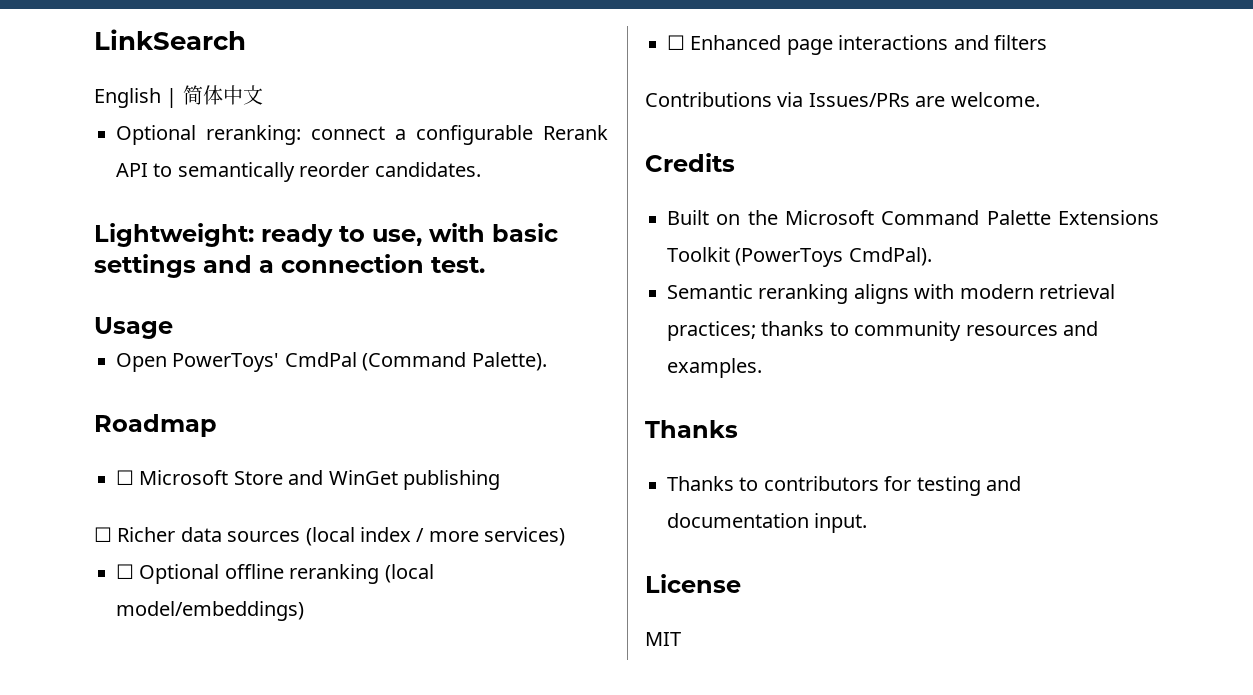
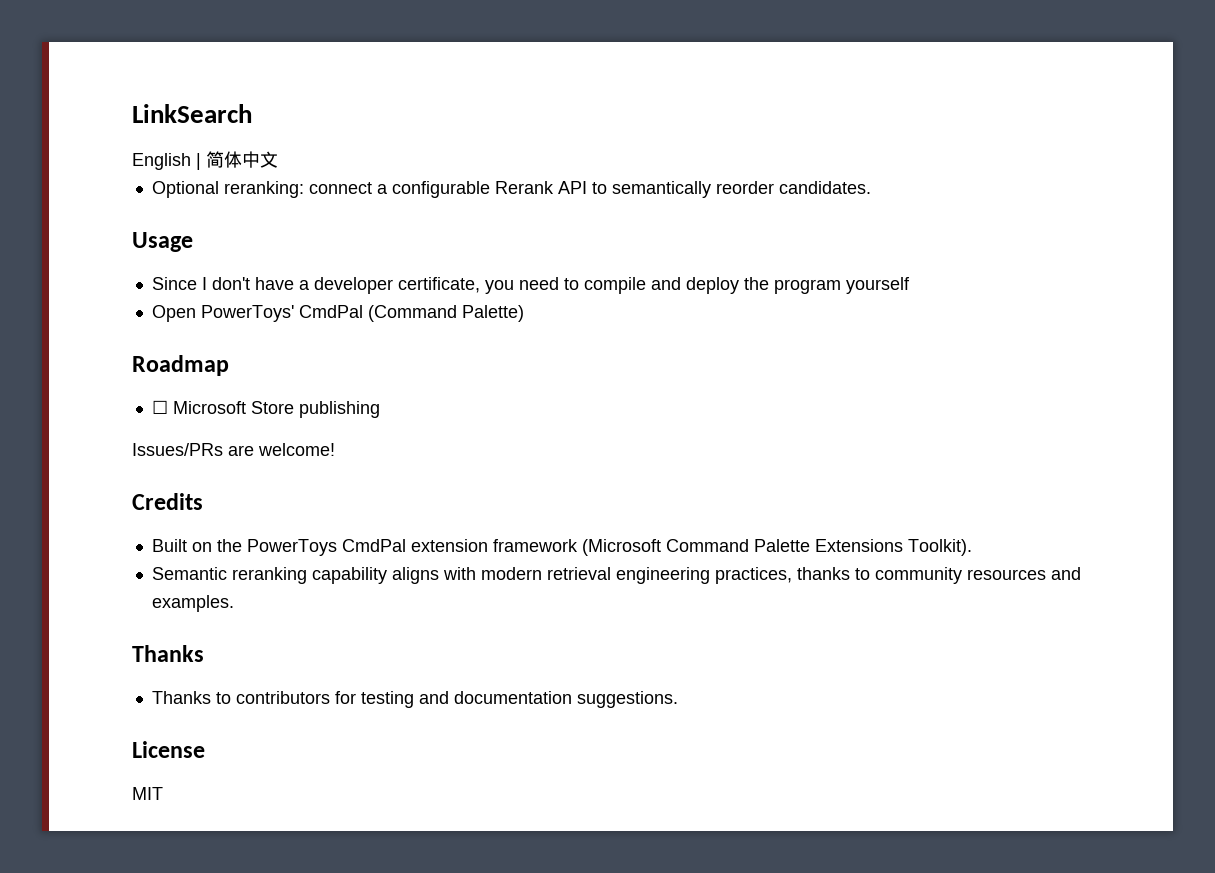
- Lightweight: ready to use, with basic settings and a connection test.
  Usage
+ Since I don't have a developer certificate, you need to compile and deploy the program yourself
- Open PowerToys' CmdPal (Command Palette).
+ Open PowerToys' CmdPal (Command Palette)
- ☐ Microsoft Store and WinGet publishing
+ ☐ Microsoft Store publishing
- ☐ Richer data sources (local index / more services)
- ☐ Optional offline reranking (local model/embeddings)
- ☐ Enhanced page interactions and filters
- Contributions via Issues/PRs are welcome.
+ Issues/PRs are welcome!
- Built on the Microsoft Command Palette Extensions Toolkit (PowerToys CmdPal).
+ Built on the PowerToys CmdPal extension framework (Microsoft Command Palette Extensions Toolkit).
- Semantic reranking aligns with modern retrieval practices; thanks to community resources and examples.
+ Semantic reranking capability aligns with modern retrieval engineering practices, thanks to community resources and examples.
- Thanks to contributors for testing and documentation input.
+ Thanks to contributors for testing and documentation suggestions.

